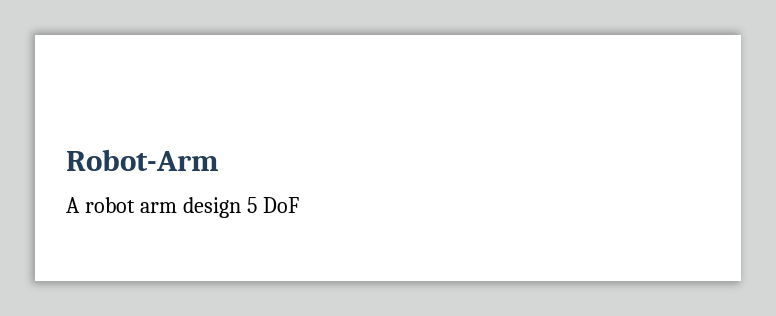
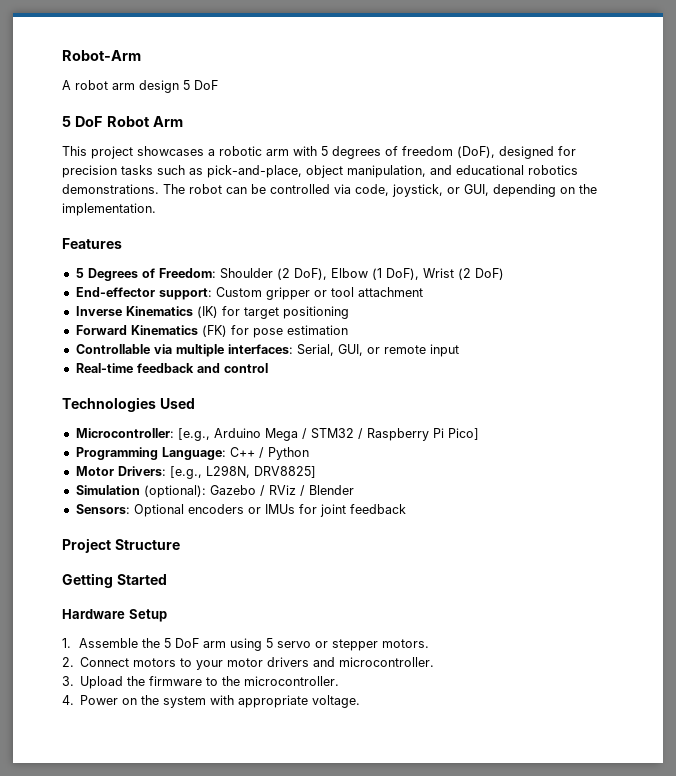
+ 5 DoF Robot Arm
+ This project showcases a robotic arm with 5 degrees of freedom (DoF), designed for precision tasks such as pick-and-place, object manipulation, and educational robotics demonstrations. The robot can be controlled via code, joystick, or GUI, depending on the implementation.
+ Features
+ 5 Degrees of Freedom: Shoulder (2 DoF), Elbow (1 DoF), Wrist (2 DoF)
+ End-effector support: Custom gripper or tool attachment
+ Inverse Kinematics (IK) for target positioning
+ Forward Kinematics (FK) for pose estimation
+ Controllable via multiple interfaces: Serial, GUI, or remote input
+ Real-time feedback and control
+ Technologies Used
+ Microcontroller: [e.g., Arduino Mega / STM32 / Raspberry Pi Pico]
+ Programming Language: C++ / Python
+ Motor Drivers: [e.g., L298N, DRV8825]
+ Simulation (optional): Gazebo / RViz / Blender
+ Sensors: Optional encoders or IMUs for joint feedback
+ Project Structure
+ Getting Started
+ Hardware Setup
+ 1. Assemble the 5 DoF arm using 5 servo or stepper motors.
+ 2. Connect motors to your motor drivers and microcontroller.
+ 3. Upload the firmware to the microcontroller.
+ 4. Power on the system with appropriate voltage.

